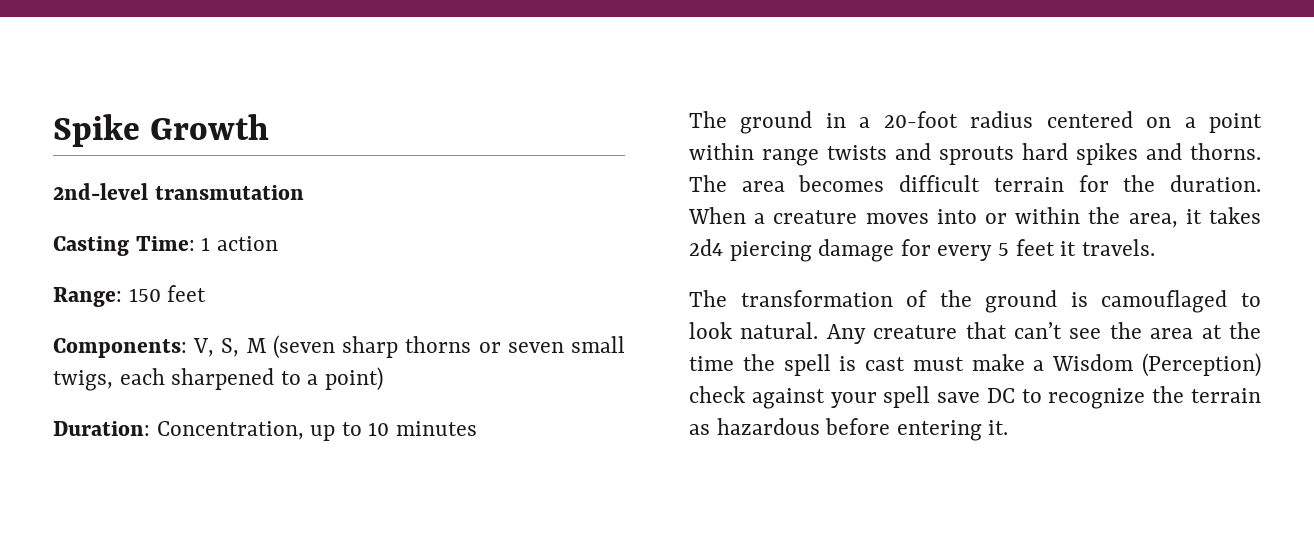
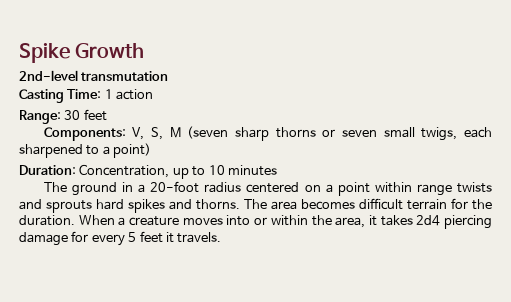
- Range: 150 feet
+ Range: 30 feet
- The transformation of the ground is camouflaged to look natural. Any creature that can’t see the area at the time the spell is cast must make a Wisdom (Perception) check against your spell save DC to recognize the terrain as hazardous before entering it.

